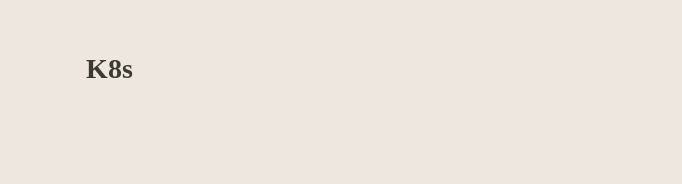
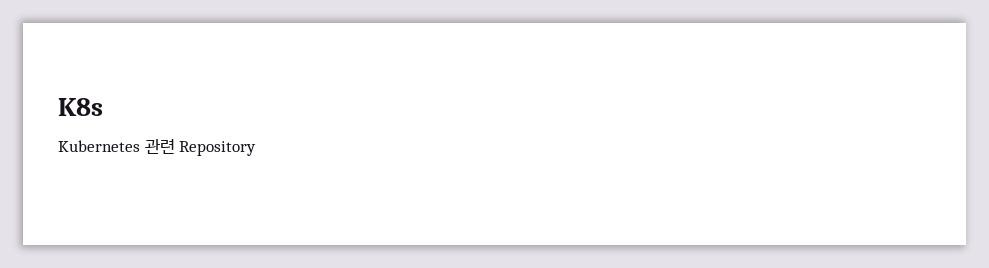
+ Kubernetes 관련 Repository

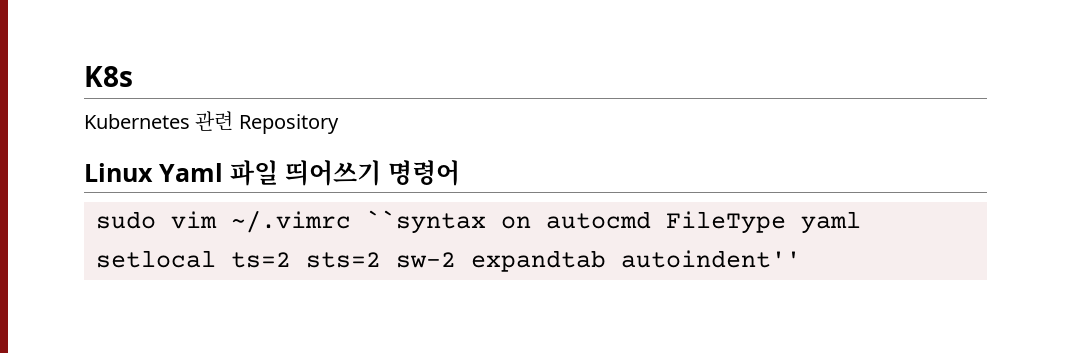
+ Linux Yaml 파일 띄어쓰기 명령어
+ sudo vim ~/.vimrc ``syntax on autocmd FileType yaml setlocal ts=2 sts=2 sw-2 expandtab autoindent''

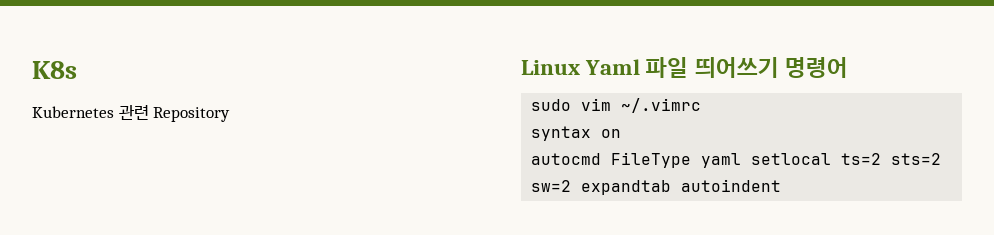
- sudo vim ~/.vimrc ``syntax on autocmd FileType yaml setlocal ts=2 sts=2 sw-2 expandtab autoindent''
+ sudo vim ~/.vimrc
+ syntax on
+ autocmd FileType yaml setlocal ts=2 sts=2 sw=2 expandtab autoindent

